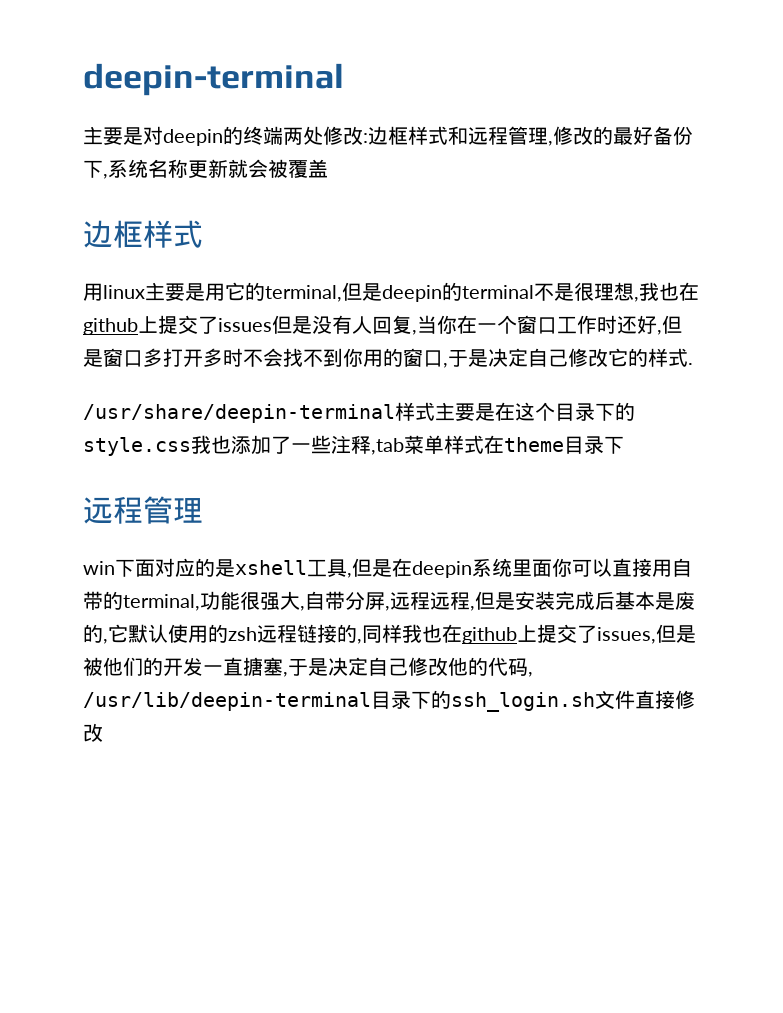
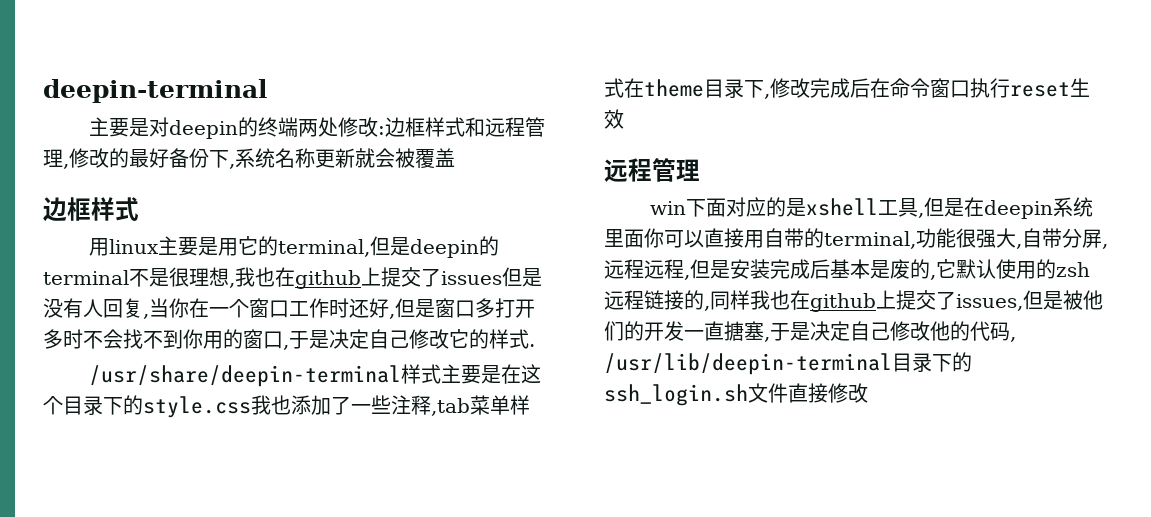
- /usr/share/deepin-terminal样式主要是在这个目录下的style.css我也添加了一些注释,tab菜单样式在theme目录下
+ /usr/share/deepin-terminal样式主要是在这个目录下的style.css我也添加了一些注释,tab菜单样式在theme目录下,修改完成后在命令窗口执行reset生效

